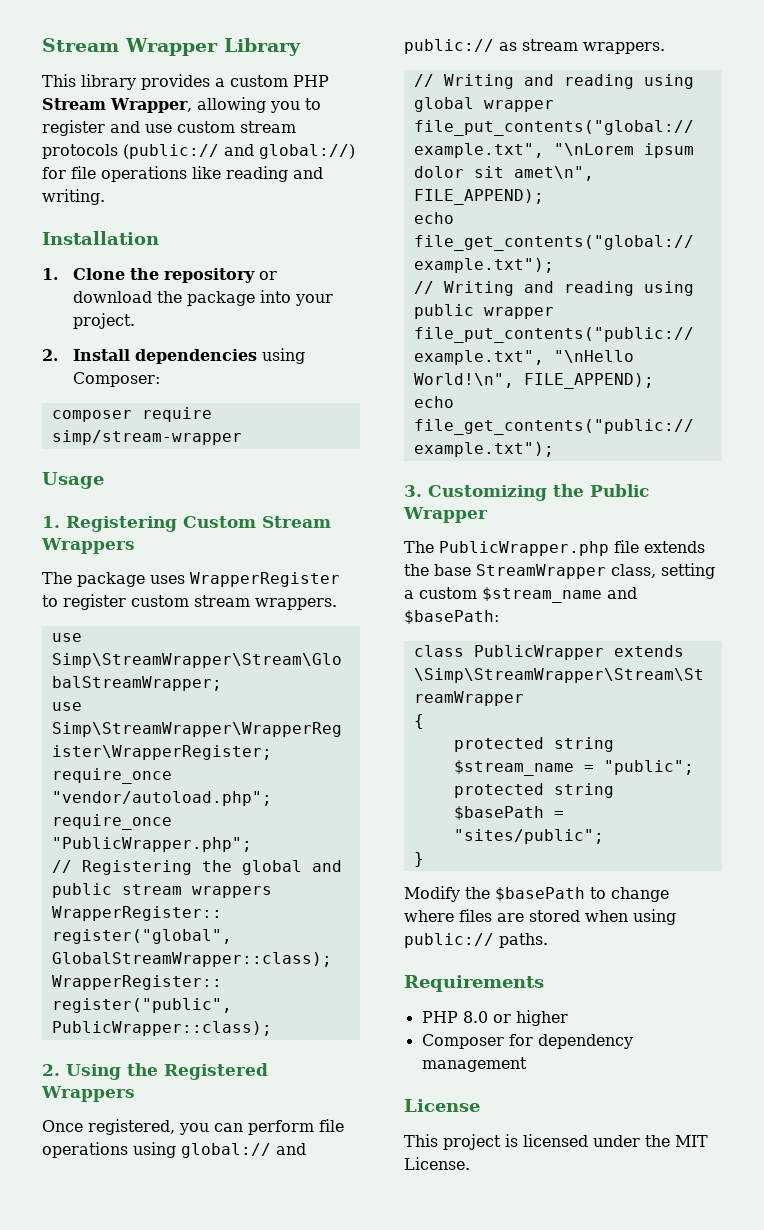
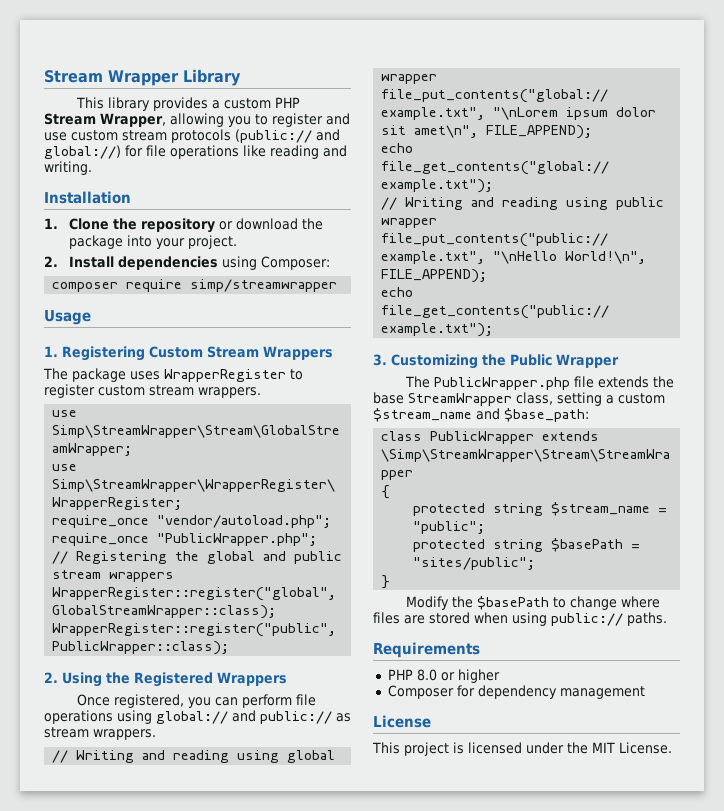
- composer require simp/stream-wrapper
+ composer require simp/streamwrapper
- The PublicWrapper.php file extends the base StreamWrapper class, setting a custom $stream_name and $basePath:
+ The PublicWrapper.php file extends the base StreamWrapper class, setting a custom $stream_name and $base_path:

